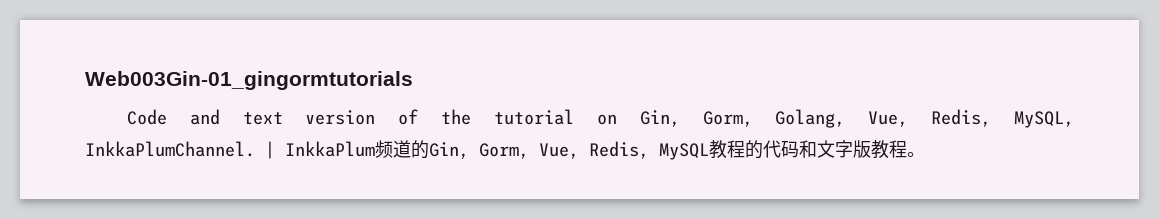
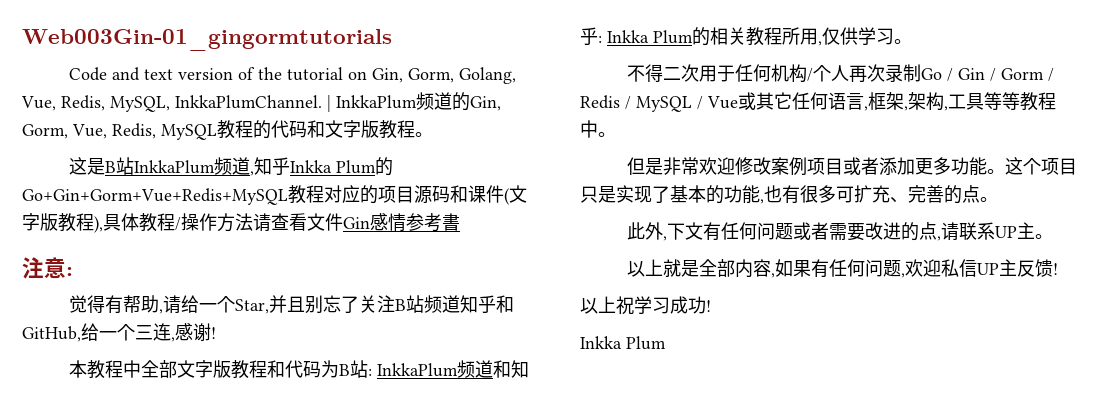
+ 这是B站InkkaPlum频道,知乎Inkka Plum的Go+Gin+Gorm+Vue+Redis+MySQL教程对应的项目源码和课件(文字版教程),具体教程/操作方法请查看文件Gin感情参考書
+ 注意:
+ 觉得有帮助,请给一个Star,并且别忘了关注B站频道知乎和GitHub,给一个三连,感谢!
+ 本教程中全部文字版教程和代码为B站: InkkaPlum频道和知乎: Inkka Plum的相关教程所用,仅供学习。
+ 不得二次用于任何机构/个人再次录制Go / Gin / Gorm / Redis / MySQL / Vue或其它任何语言,框架,架构,工具等等教程中。
+ 但是非常欢迎修改案例项目或者添加更多功能。这个项目只是实现了基本的功能,也有很多可扩充、完善的点。
+ 此外,下文有任何问题或者需要改进的点,请联系UP主。
+ 以上就是全部内容,如果有任何问题,欢迎私信UP主反馈!
+ 以上祝学习成功!
+ Inkka Plum

